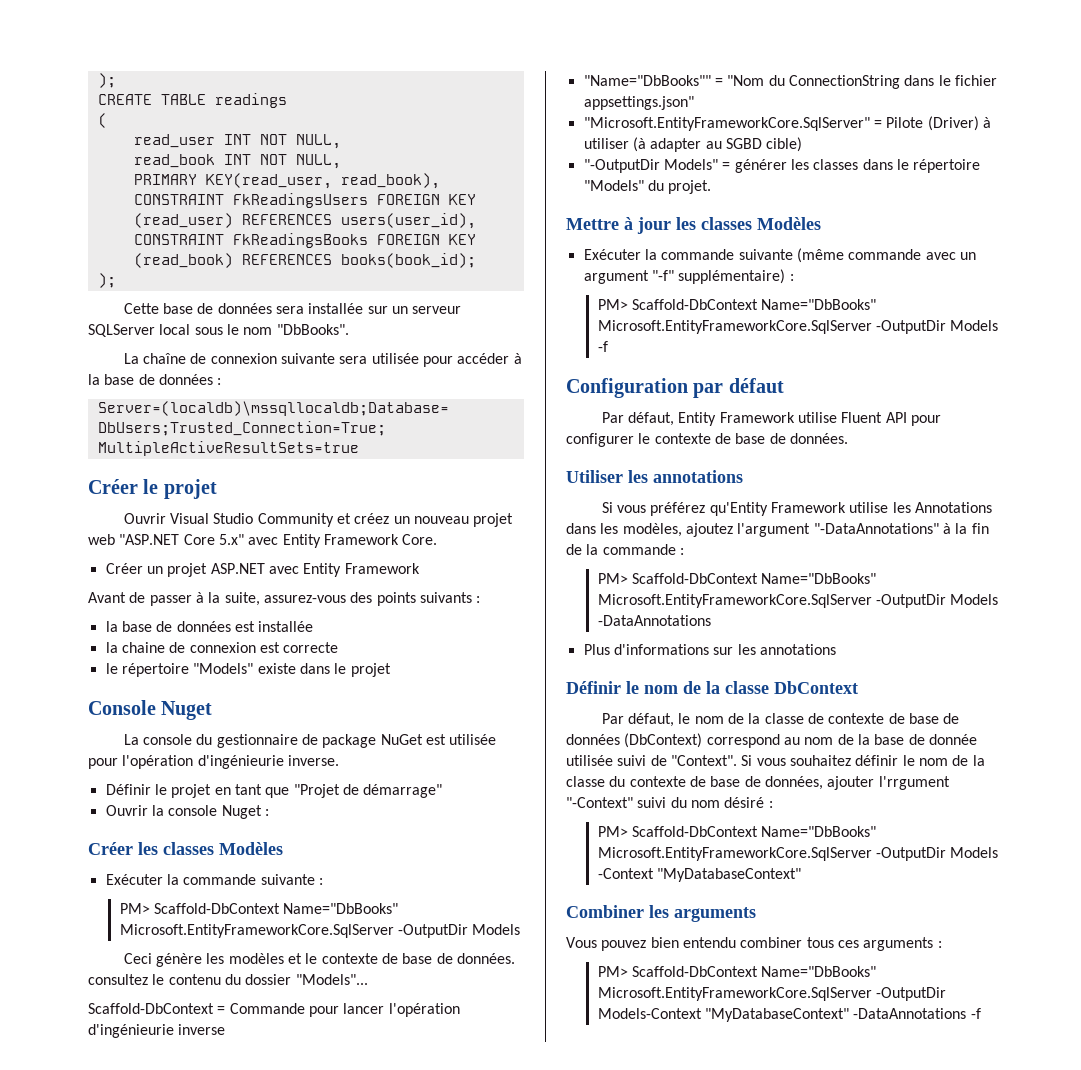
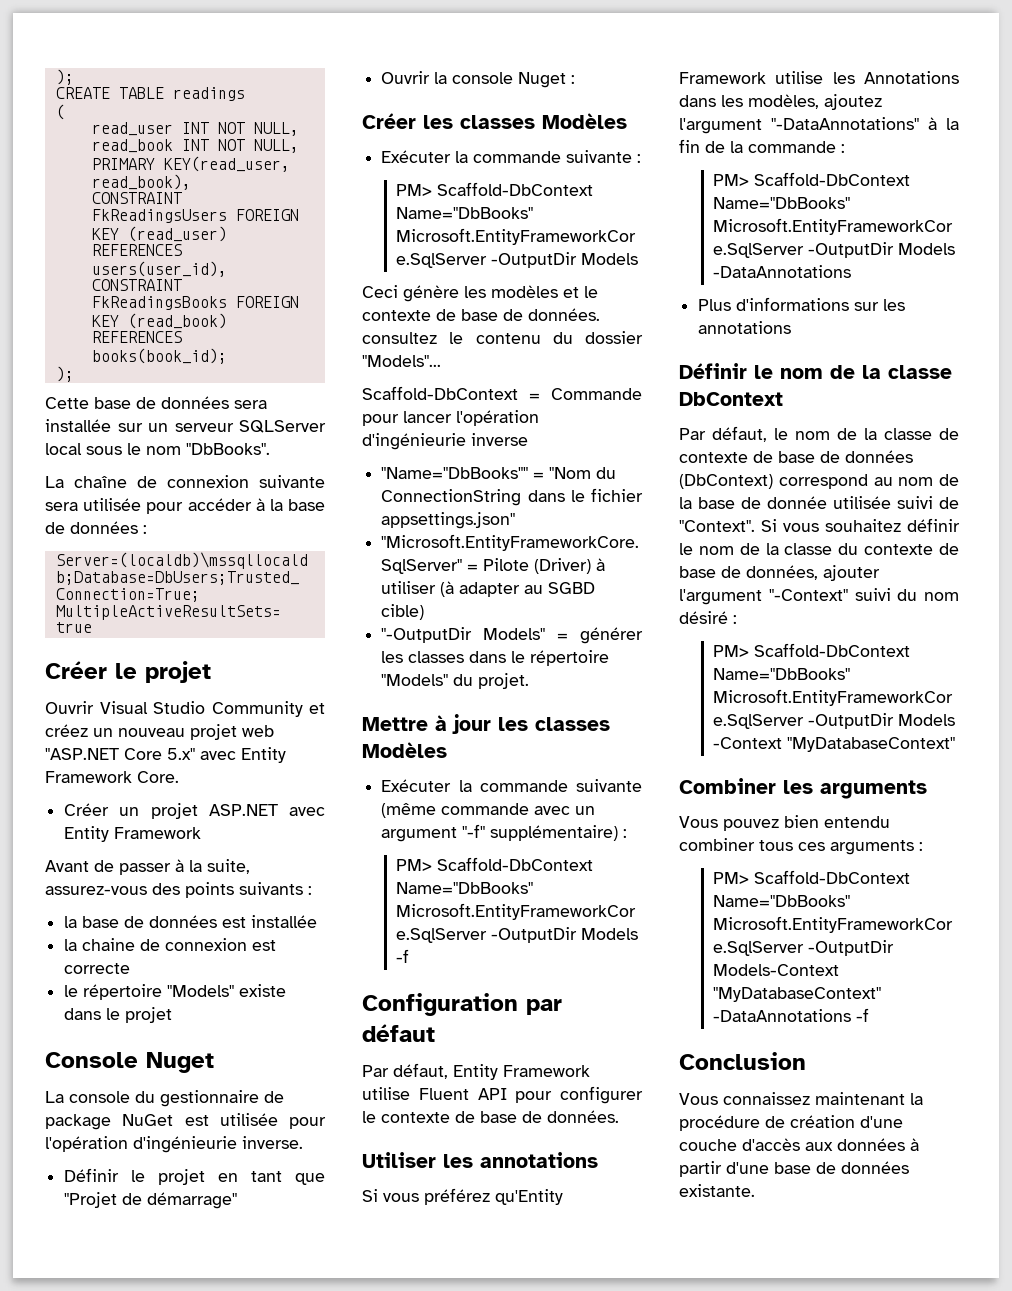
- Si vous souhaitez définir le nom de la classe du contexte de base de données, ajouter l'rrgument "-Context" suivi du nom désiré :
+ Si vous souhaitez définir le nom de la classe du contexte de base de données, ajouter l'argument "-Context" suivi du nom désiré :
+ Conclusion
+ Vous connaissez maintenant la procédure de création d'une couche d'accès aux données à partir d'une base de données existante.

